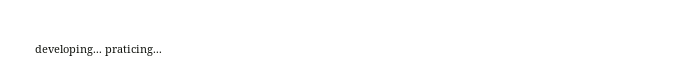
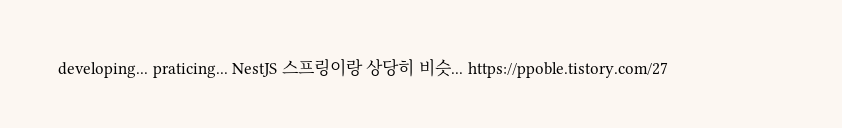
+ NestJS 스프링이랑 상당히 비슷... https://ppoble.tistory.com/27

